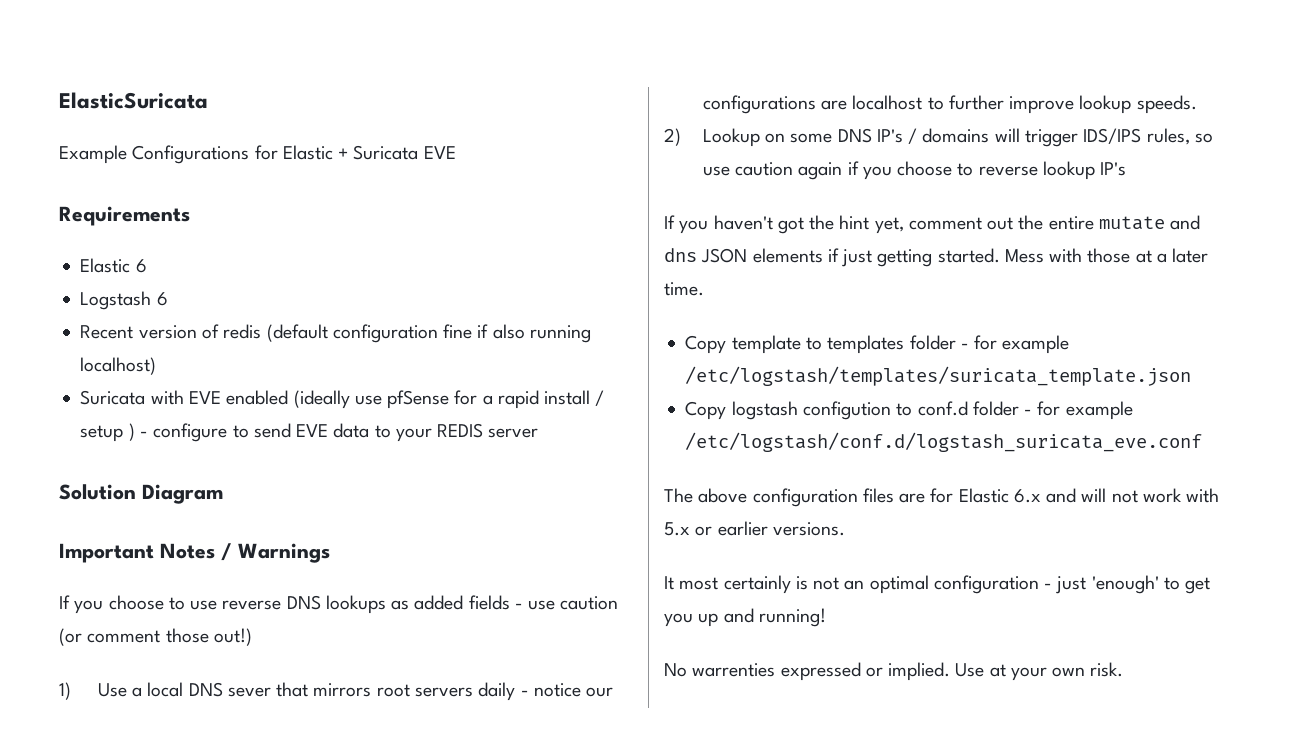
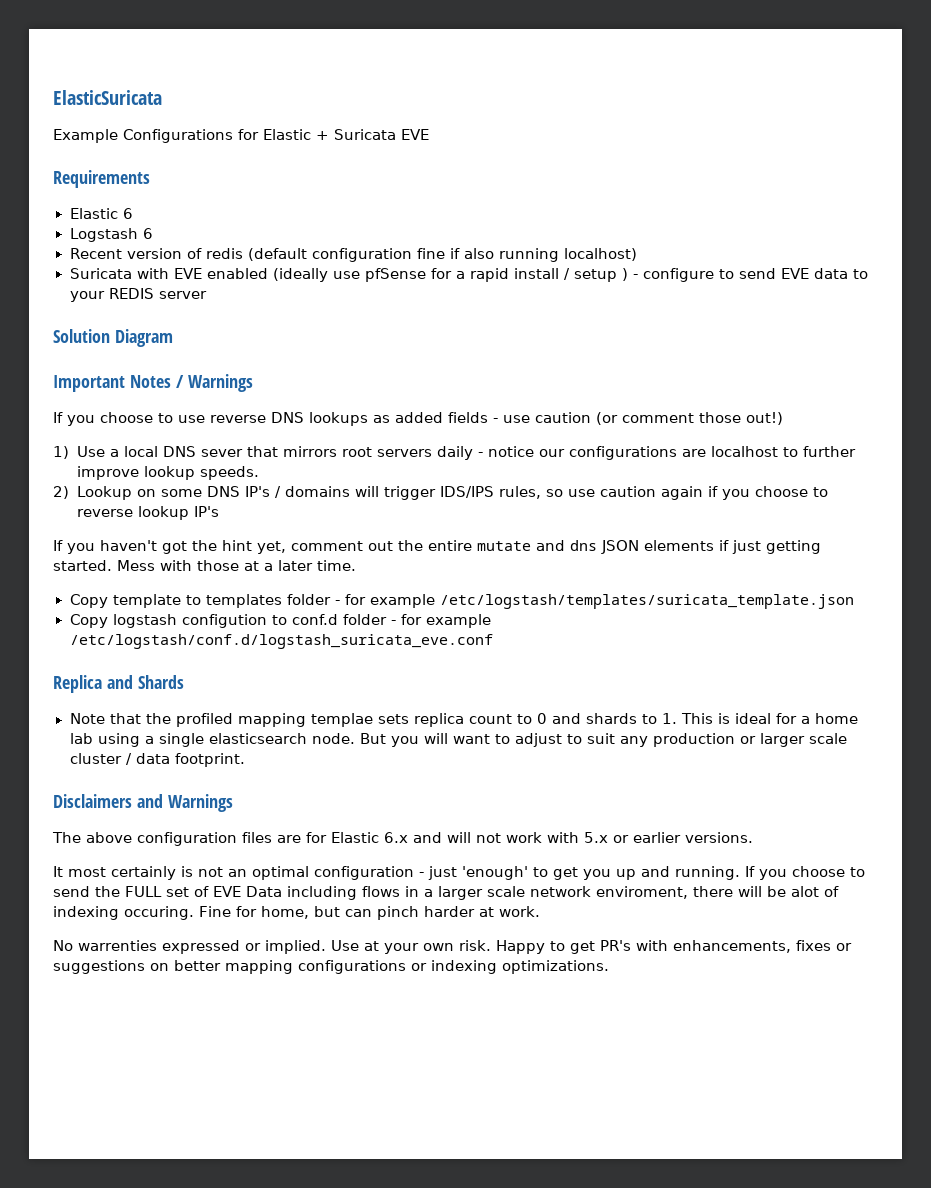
+ Replica and Shards
+ Note that the profiled mapping templae sets replica count to 0 and shards to 1. This is ideal for a home lab using a single elasticsearch node. But you will want to adjust to suit any production or larger scale cluster / data footprint.
+ Disclaimers and Warnings
- It most certainly is not an optimal configuration - just 'enough' to get you up and running!
+ It most certainly is not an optimal configuration - just 'enough' to get you up and running. If you choose to send the FULL set of EVE Data including flows in a larger scale network enviroment, there will be alot of indexing occuring. Fine for home, but can pinch harder at work.
+ Happy to get PR's with enhancements, fixes or suggestions on better mapping configurations or indexing optimizations.

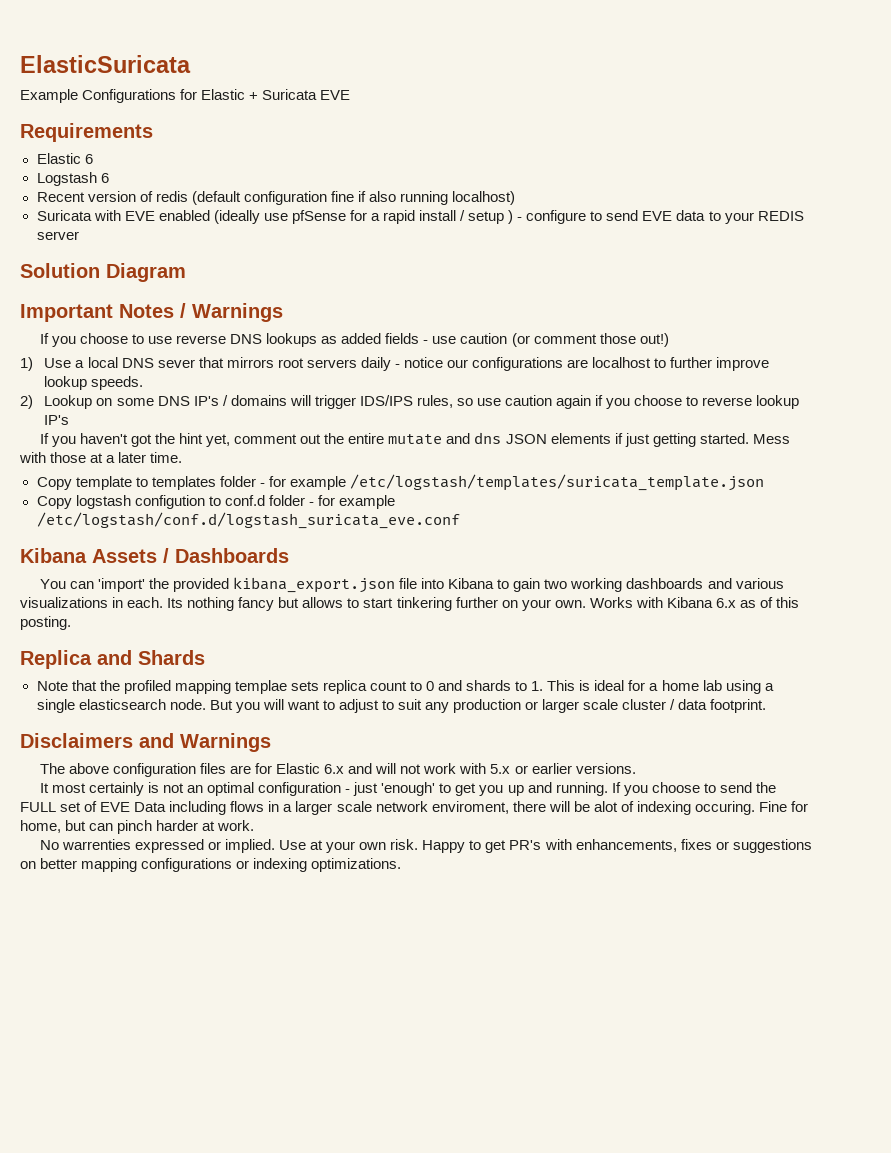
+ Kibana Assets / Dashboards
+ You can 'import' the provided kibana_export.json file into Kibana to gain two working dashboards and various visualizations in each. Its nothing fancy but allows to start tinkering further on your own. Works with Kibana 6.x as of this posting.

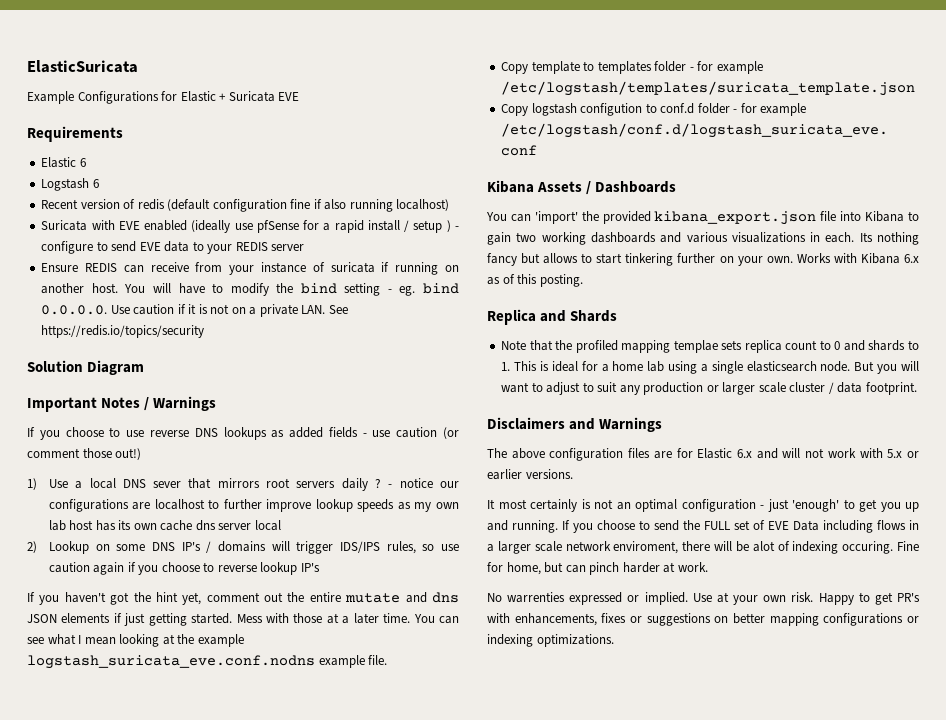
+ Ensure REDIS can receive from your instance of suricata if running on another host. You will have to modify the bind setting - eg. bind 0.0.0.0. Use caution if it is not on a private LAN. See https://redis.io/topics/security
- 1) Use a local DNS sever that mirrors root servers daily - notice our configurations are localhost to further improve lookup speeds.
+ 1) Use a local DNS sever that mirrors root servers daily ? - notice our configurations are localhost to further improve lookup speeds as my own lab host has its own cache dns server local
+ You can see what I mean looking at the example logstash_suricata_eve.conf.nodns example file.

